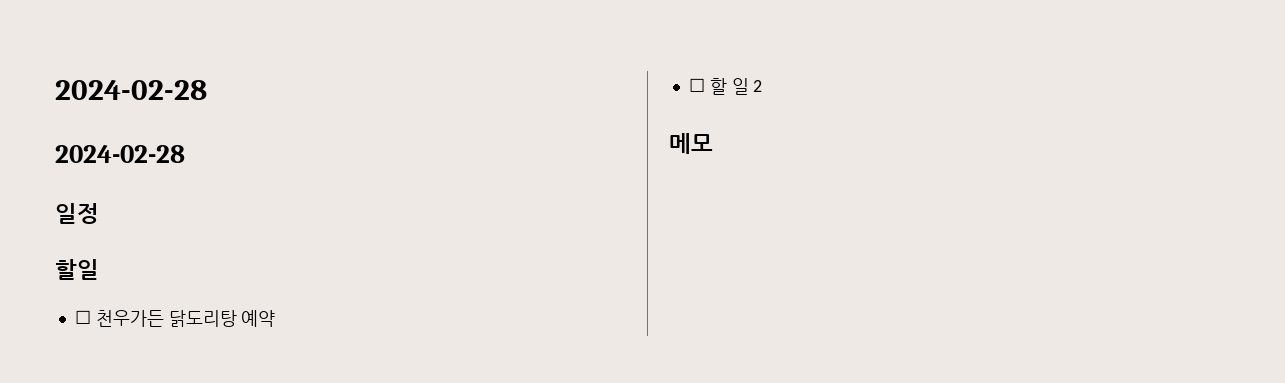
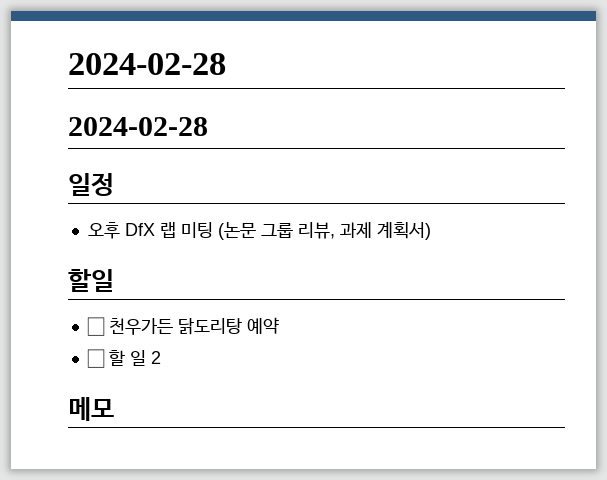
+ 오후 DfX 랩 미팅 (논문 그룹 리뷰, 과제 계획서)

